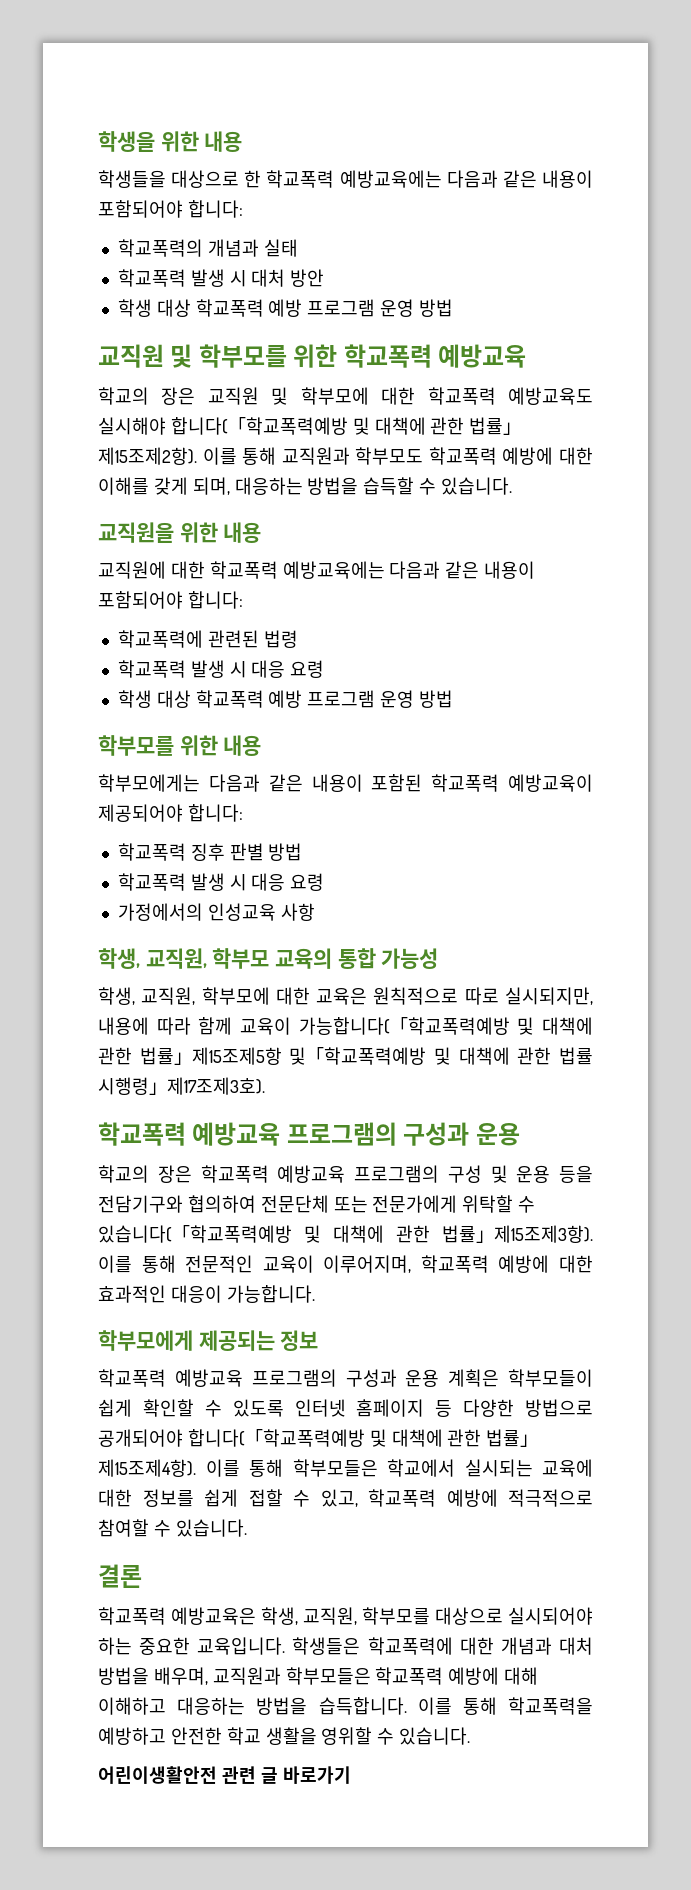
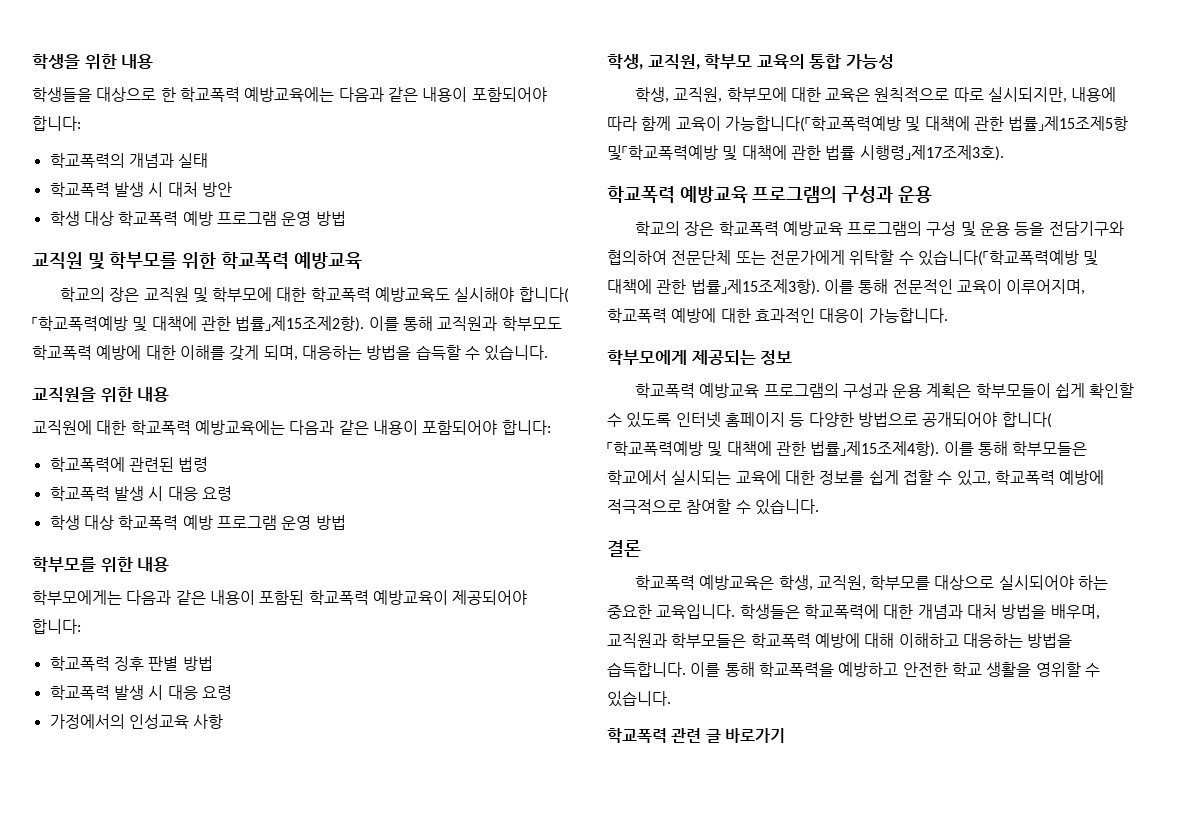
- 어린이생활안전 관련 글 바로가기
+ 학교폭력 관련 글 바로가기

